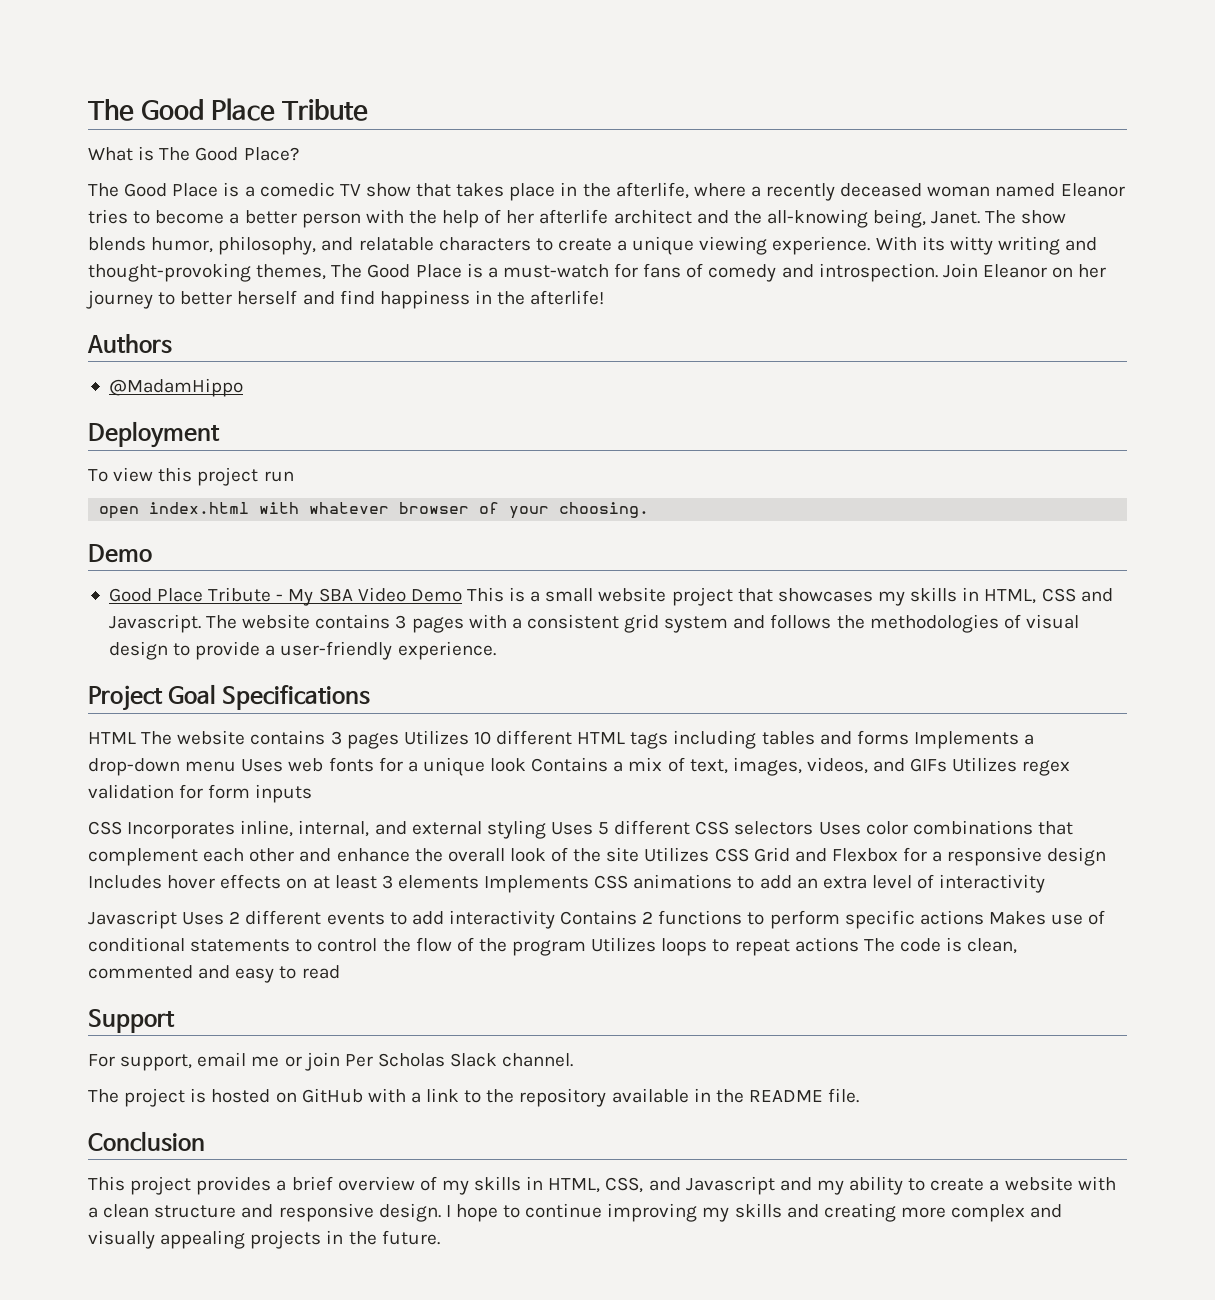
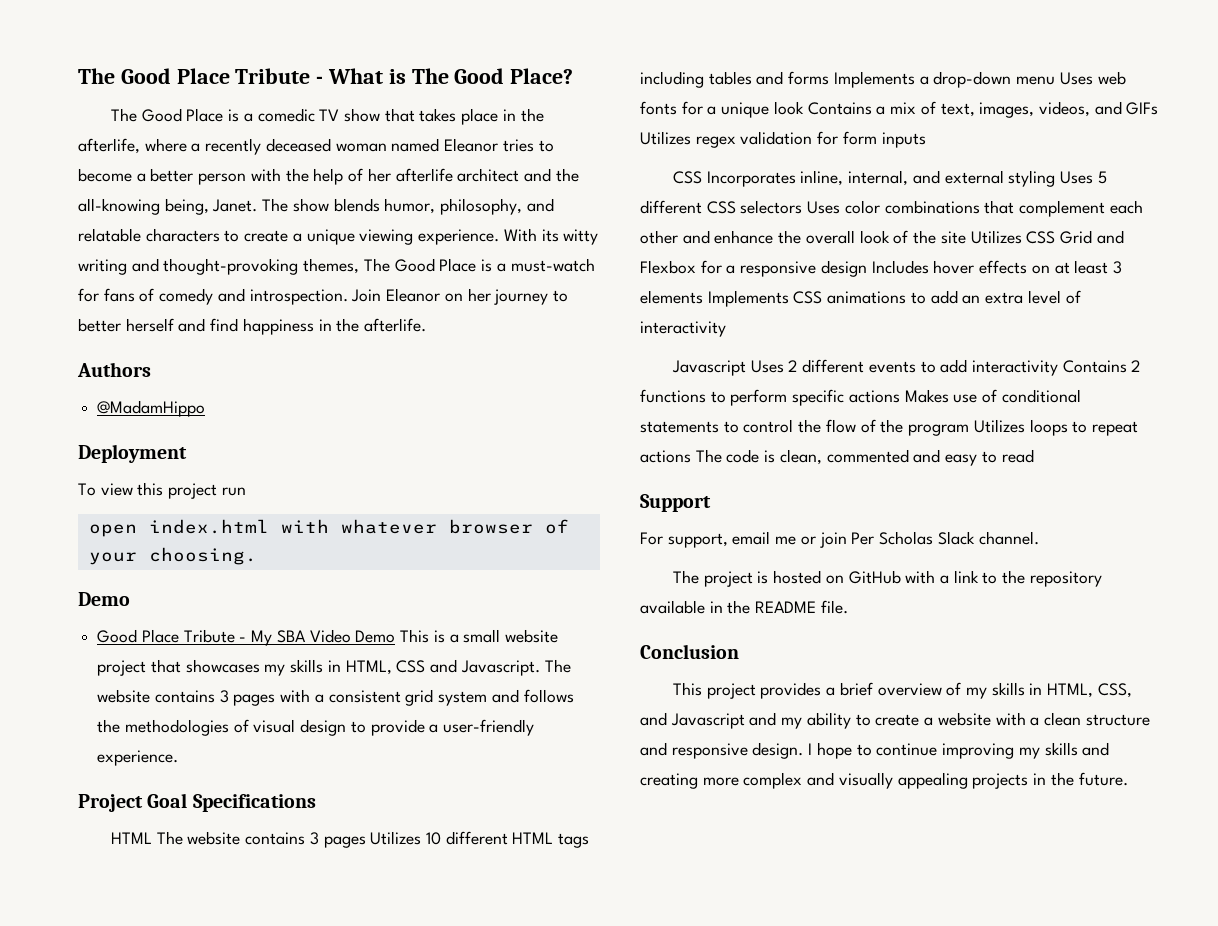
- The Good Place Tribute
- What is The Good Place?
+ The Good Place Tribute - What is The Good Place?
- Join Eleanor on her journey to better herself and find happiness in the afterlife!
+ Join Eleanor on her journey to better herself and find happiness in the afterlife.

